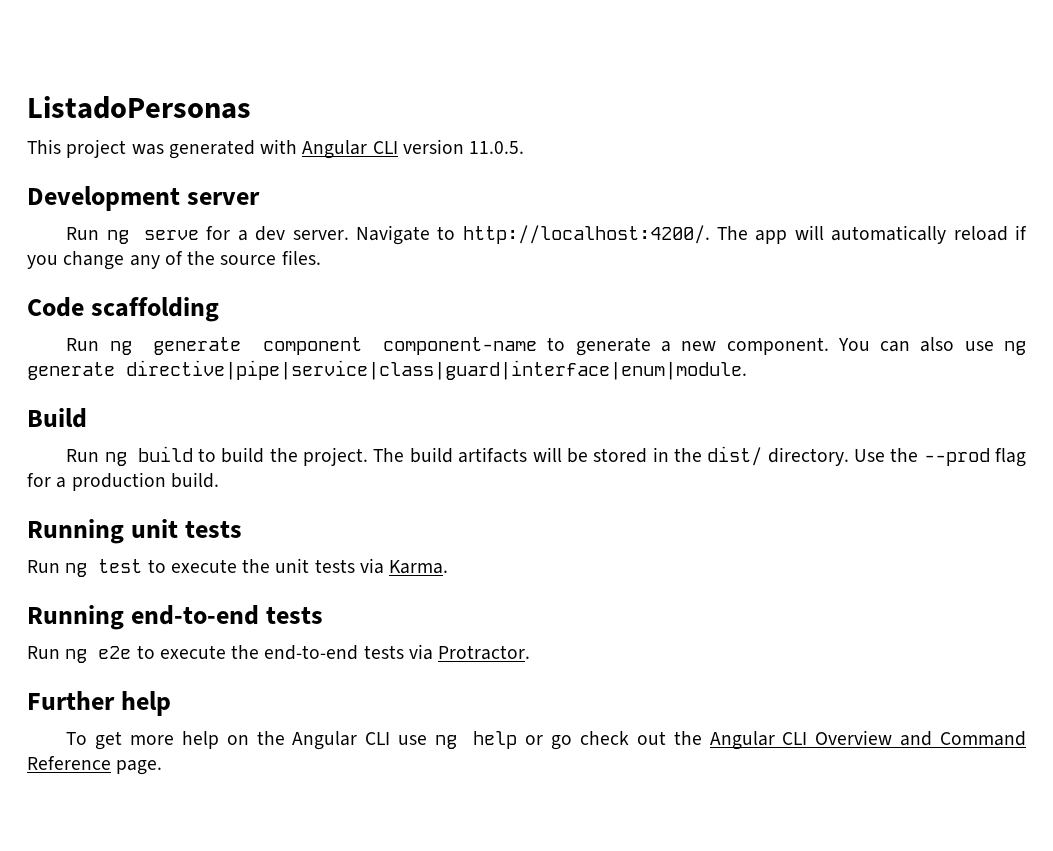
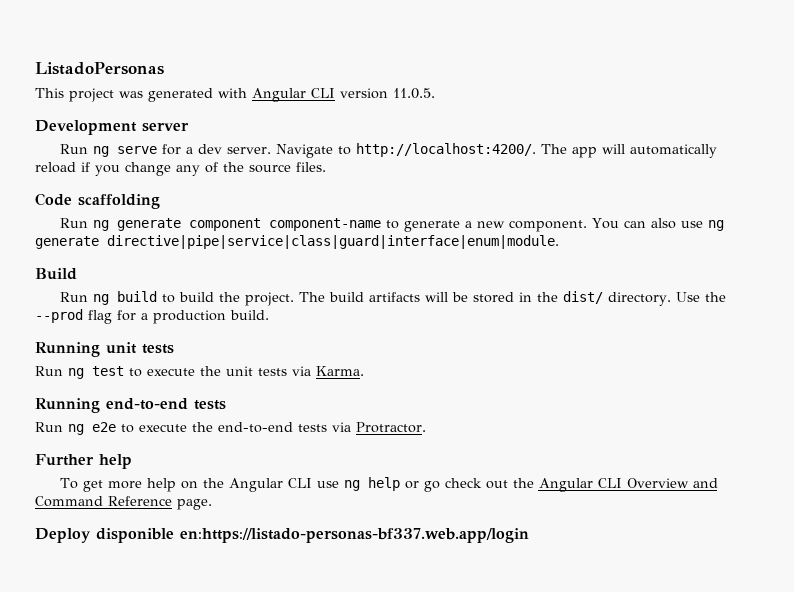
+ Deploy disponible en:https://listado-personas-bf337.web.app/login

